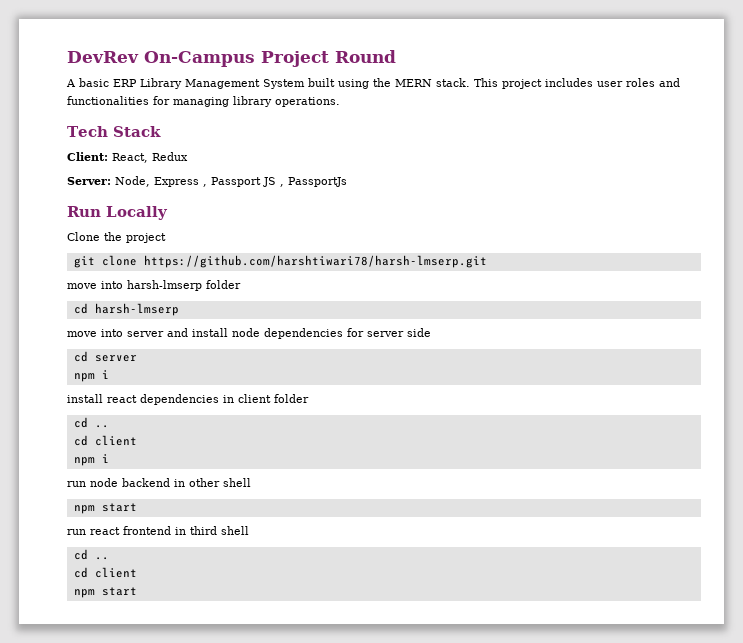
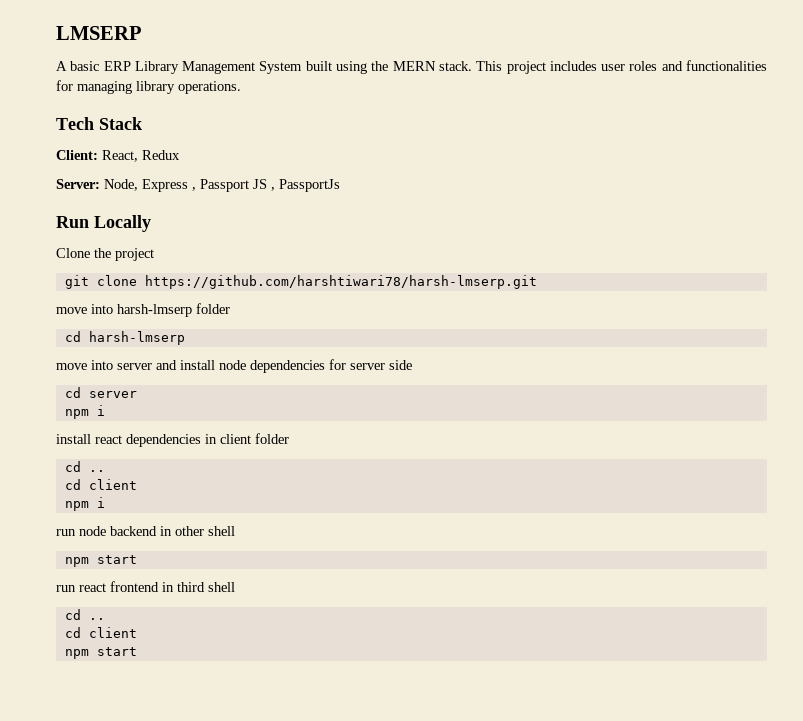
- DevRev On-Campus Project Round
+ LMSERP

